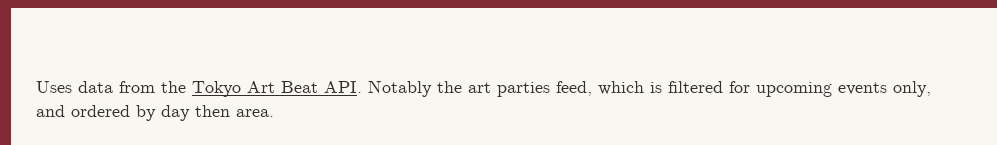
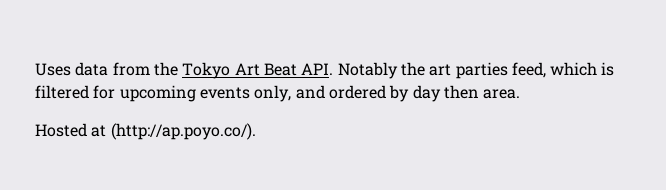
+ Hosted at (http://ap.poyo.co/).

